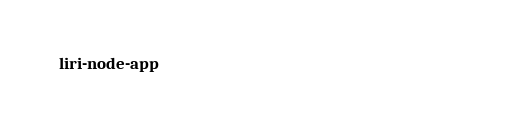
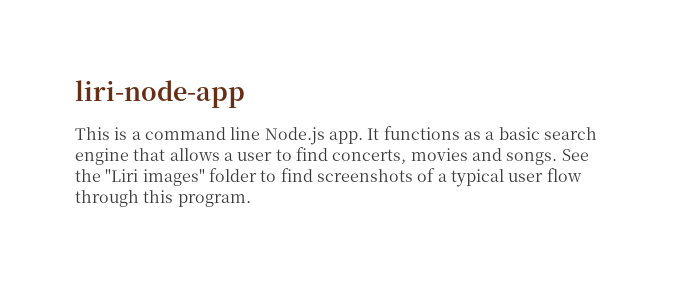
+ This is a command line Node.js app. It functions as a basic search engine that allows a user to find concerts, movies and songs. See the "Liri images" folder to find screenshots of a typical user flow through this program.

